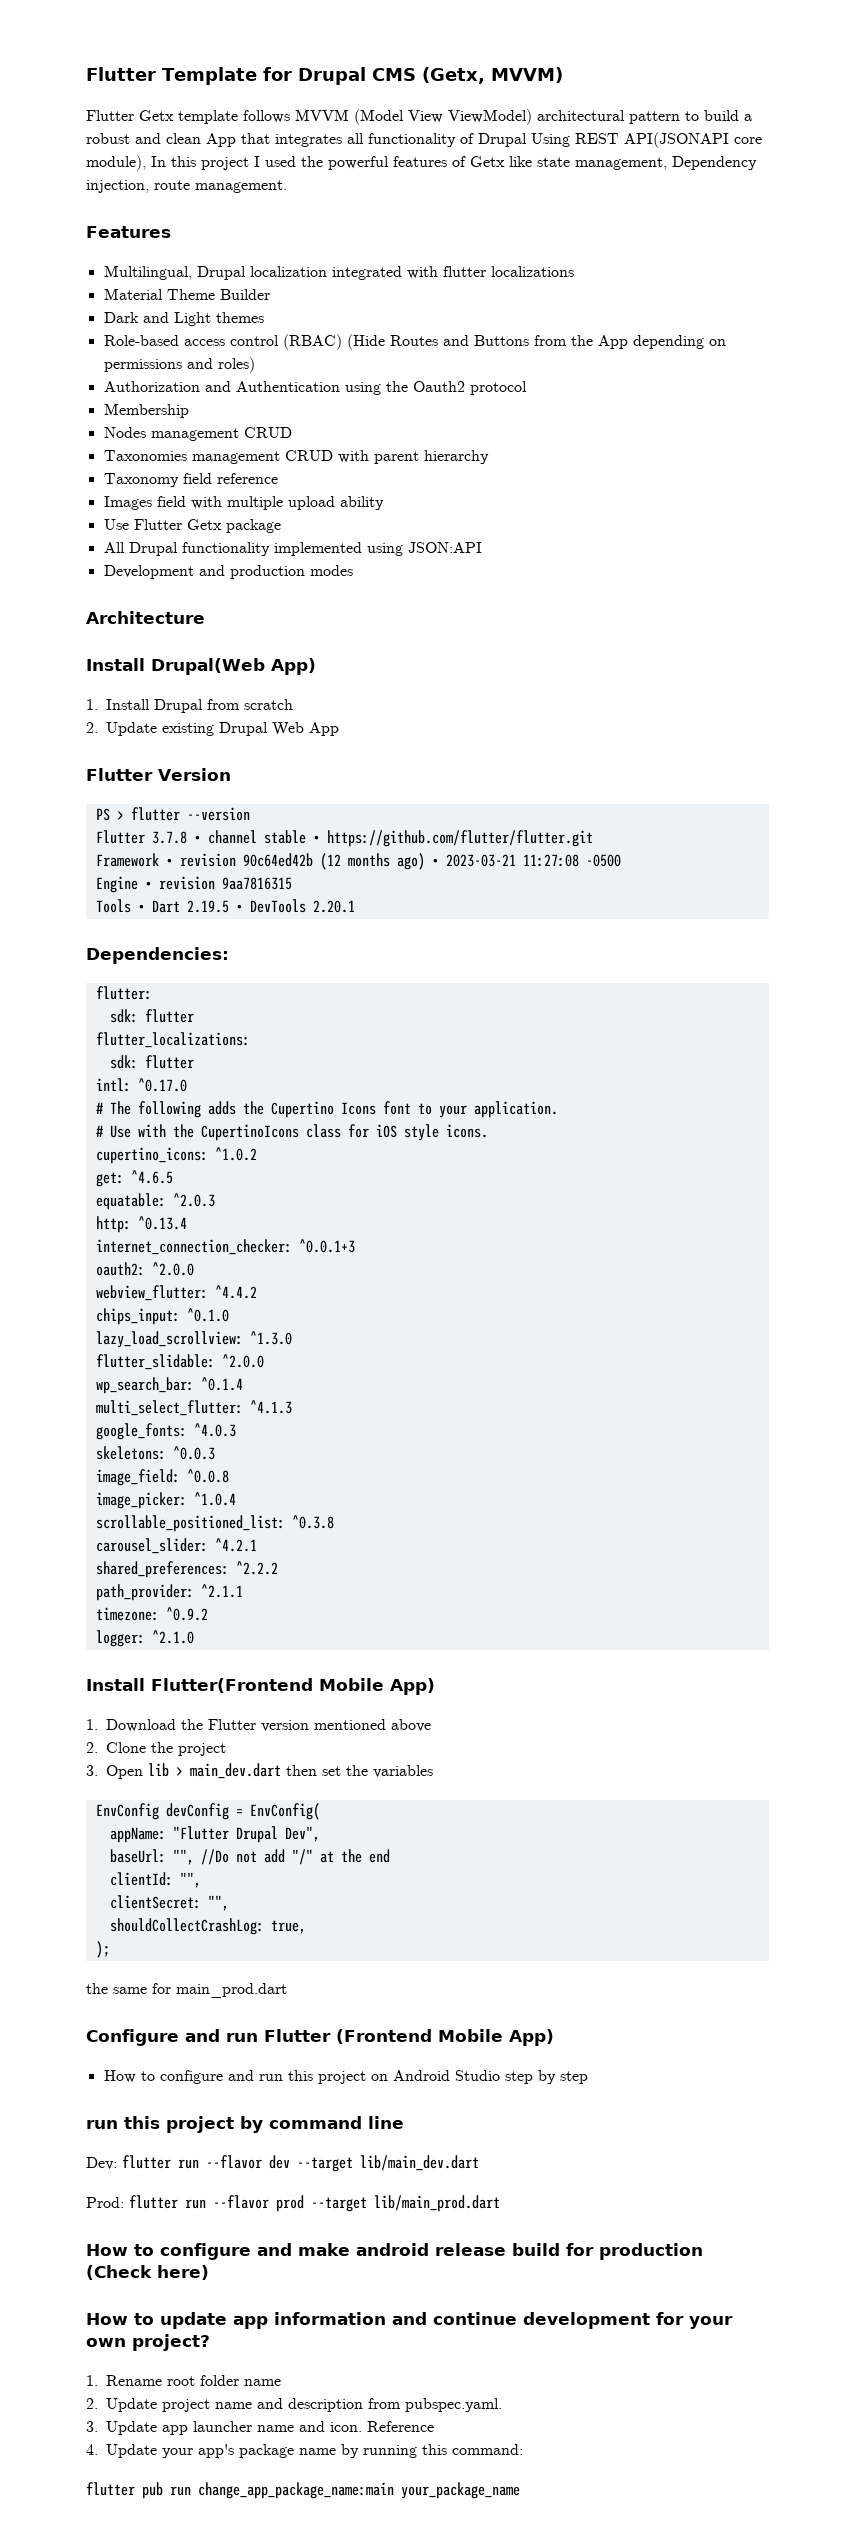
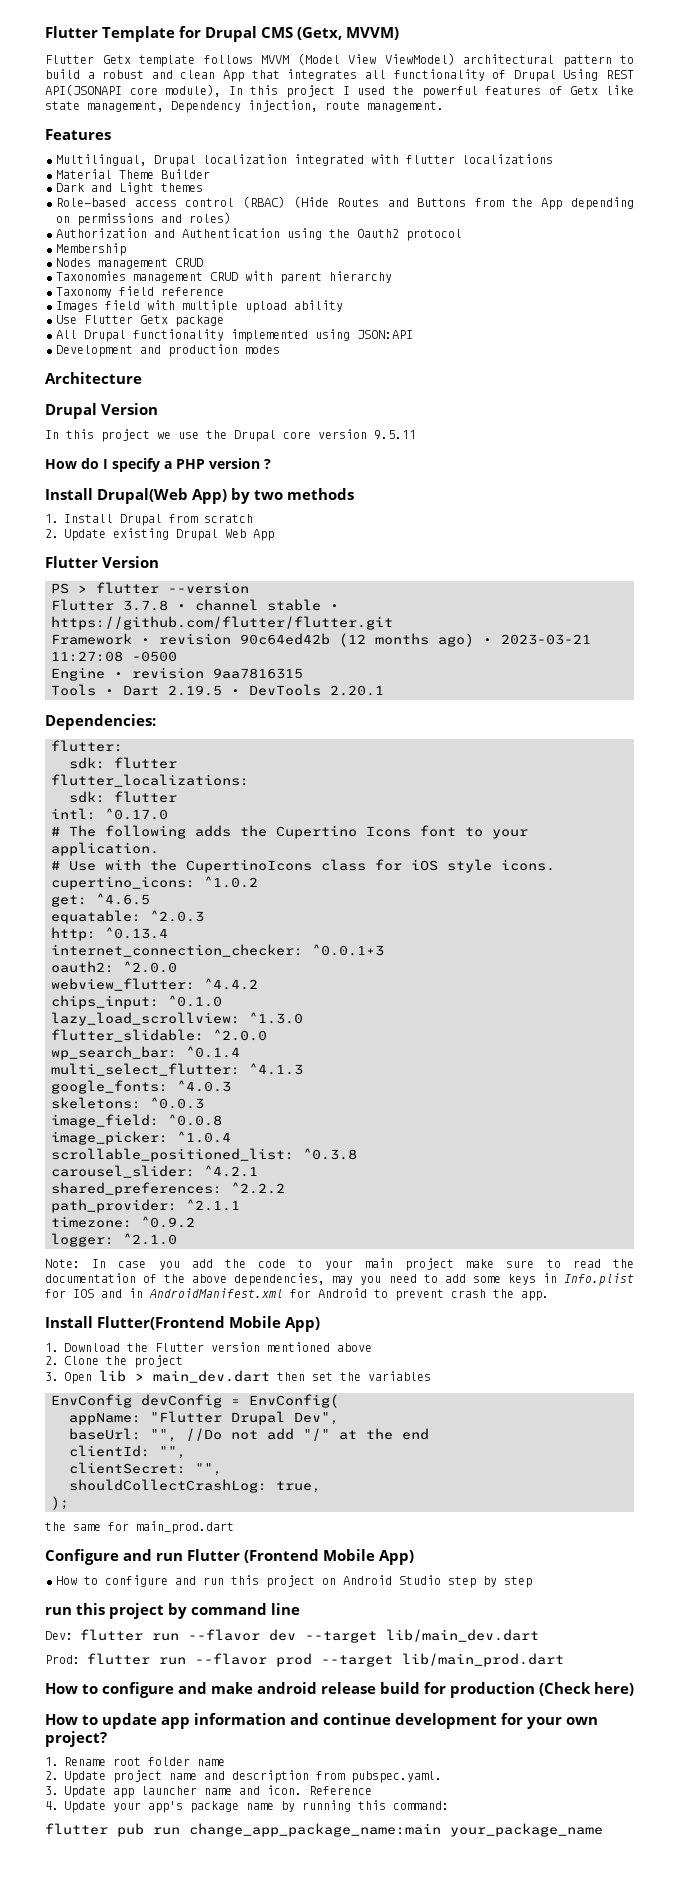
+ Drupal Version
+ In this project we use the Drupal core version 9.5.11
+ How do I specify a PHP version ?
- Install Drupal(Web App)
+ Install Drupal(Web App) by two methods
+ Note: In case you add the code to your main project make sure to read the documentation of the above dependencies, may you need to add some keys in Info.plist for IOS and in AndroidManifest.xml for Android to prevent crash the app.

